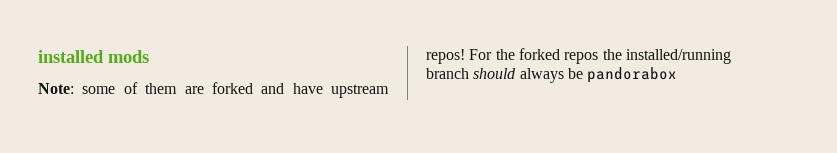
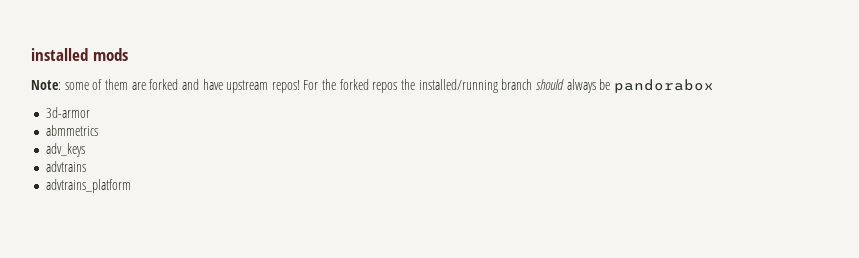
+ 3d-armor
+ abmmetrics
+ adv_keys
+ advtrains
+ advtrains_platform

